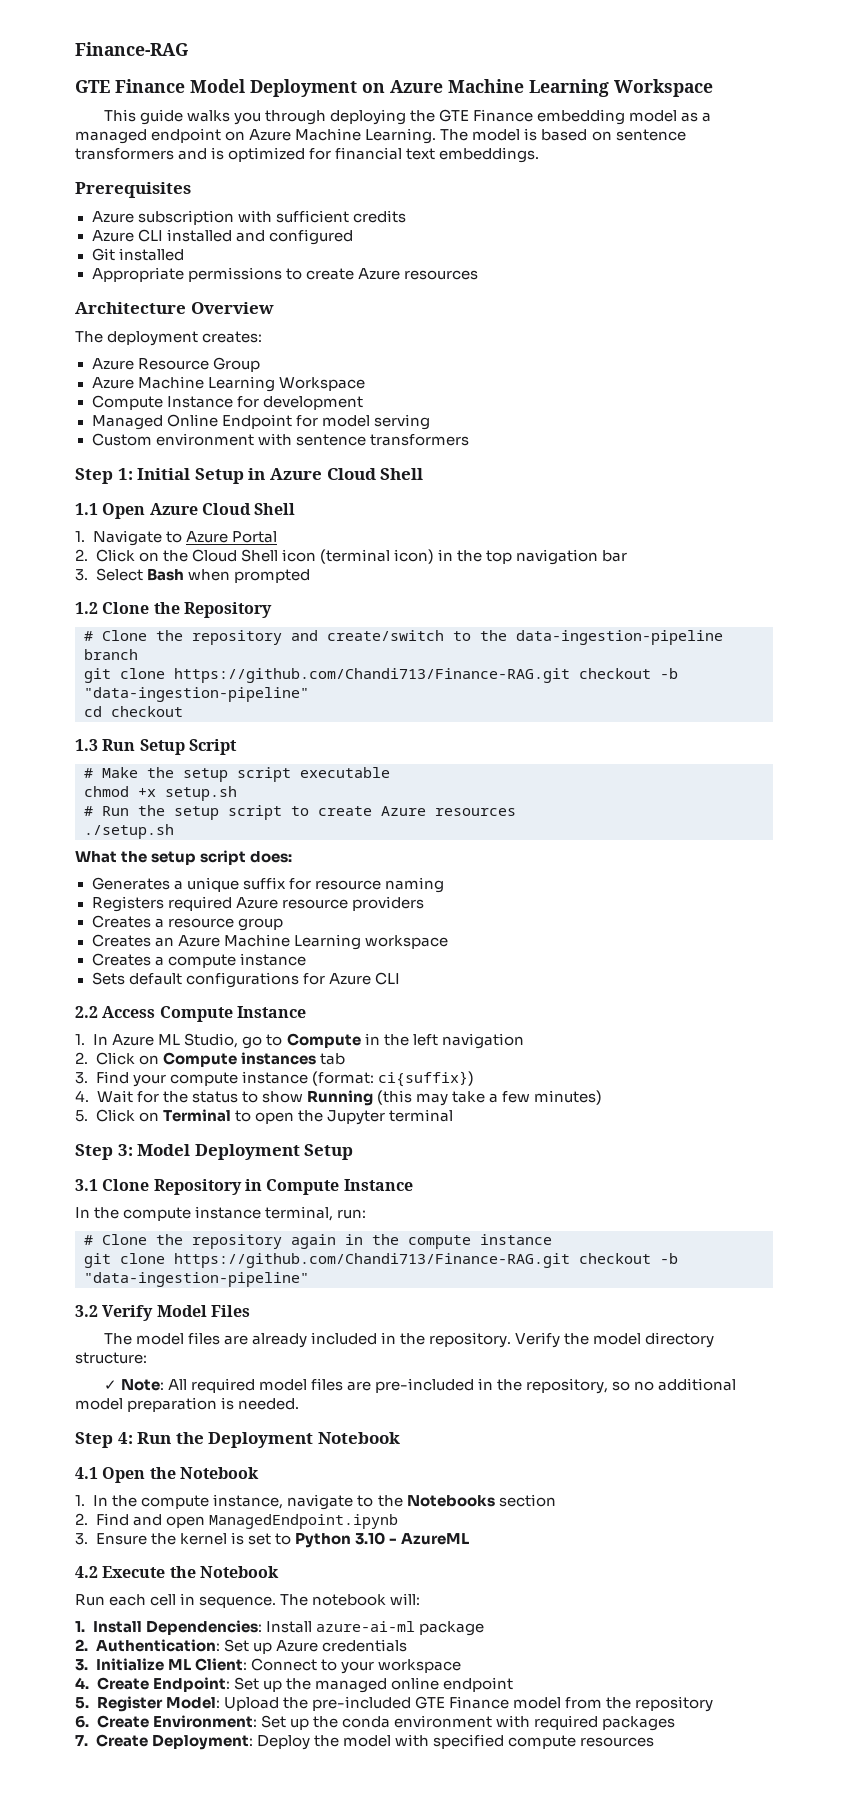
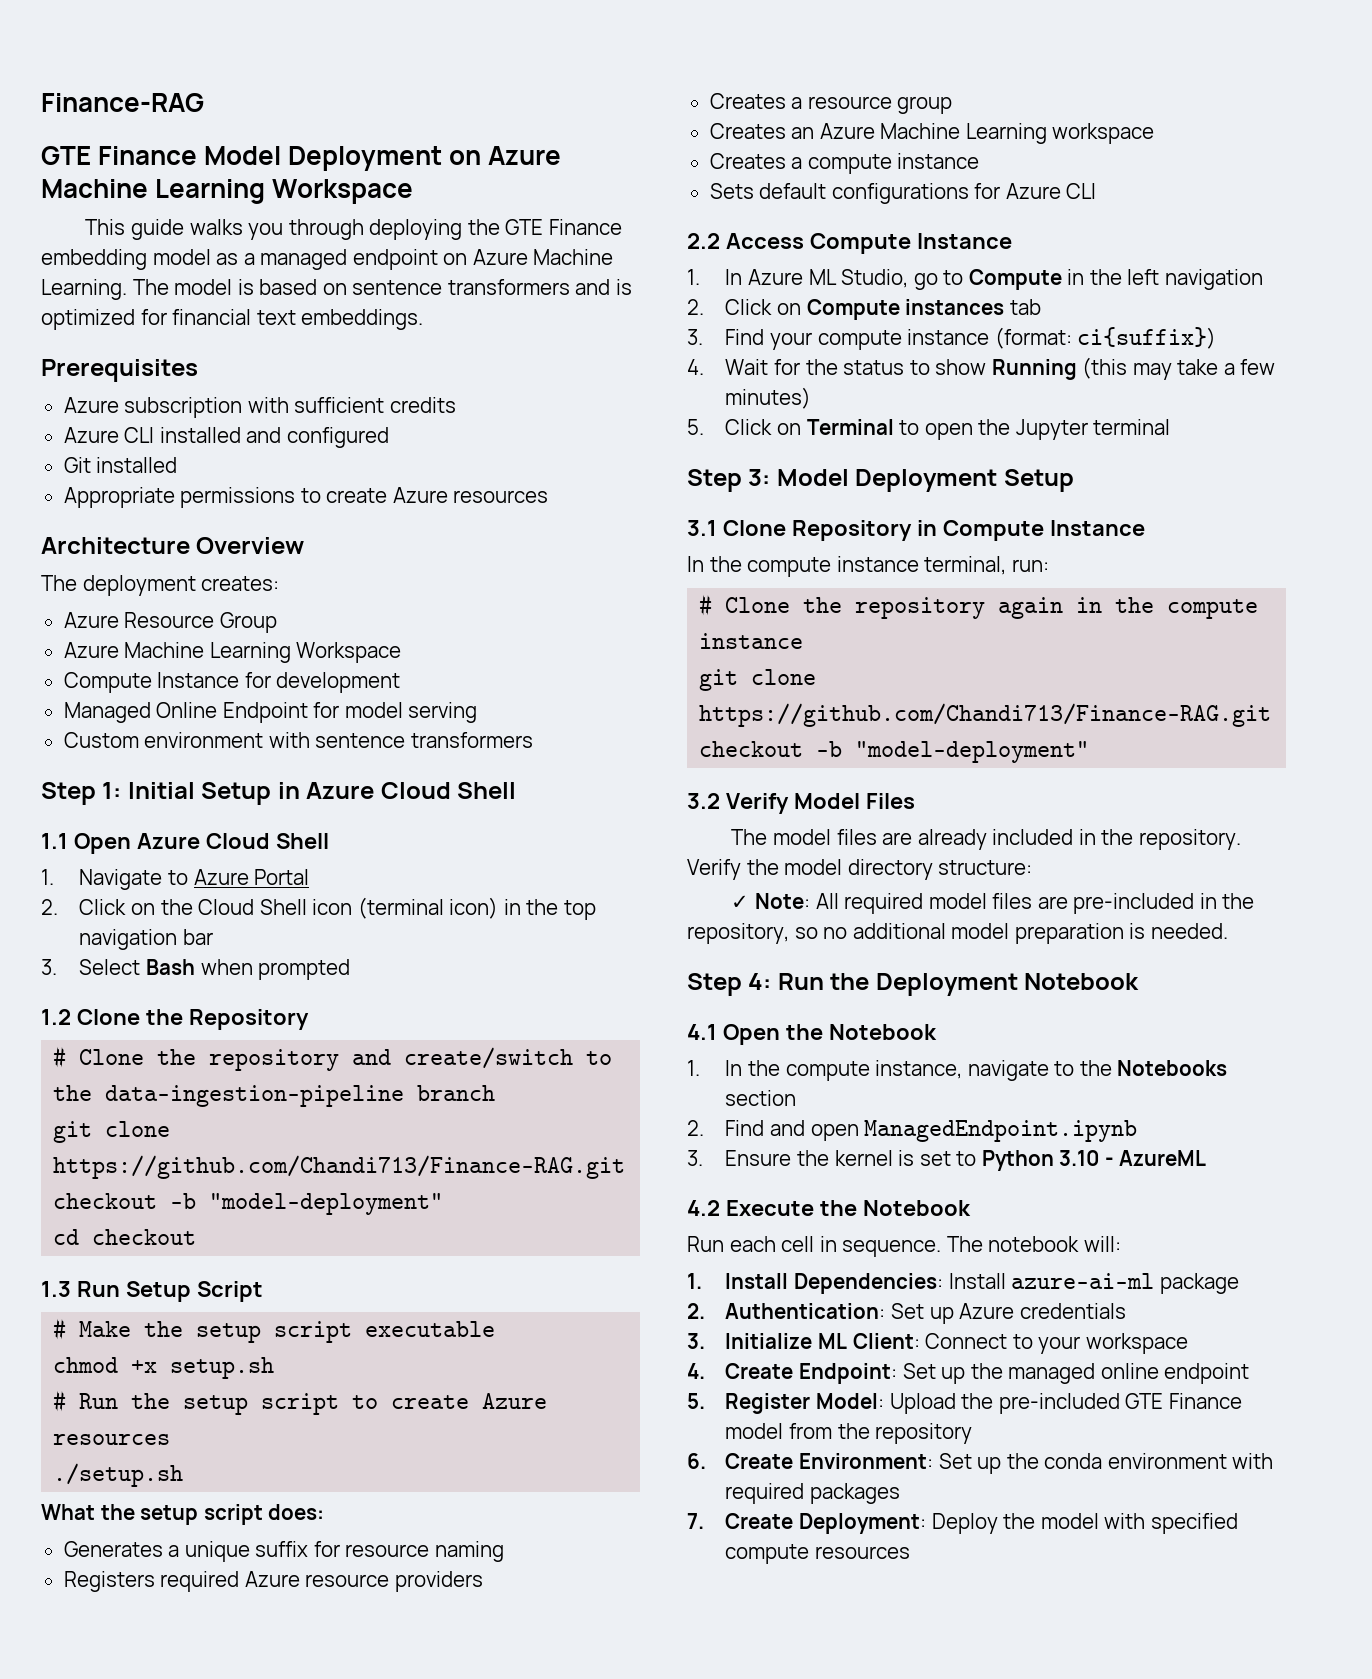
  # Clone the repository and create/switch to the data-ingestion-pipeline branch
- git clone https://github.com/Chandi713/Finance-RAG.git checkout -b "data-ingestion-pipeline"
+ git clone https://github.com/Chandi713/Finance-RAG.git checkout -b "model-deployment"
  # Clone the repository again in the compute instance
- git clone https://github.com/Chandi713/Finance-RAG.git checkout -b "data-ingestion-pipeline"
+ git clone https://github.com/Chandi713/Finance-RAG.git checkout -b "model-deployment"

